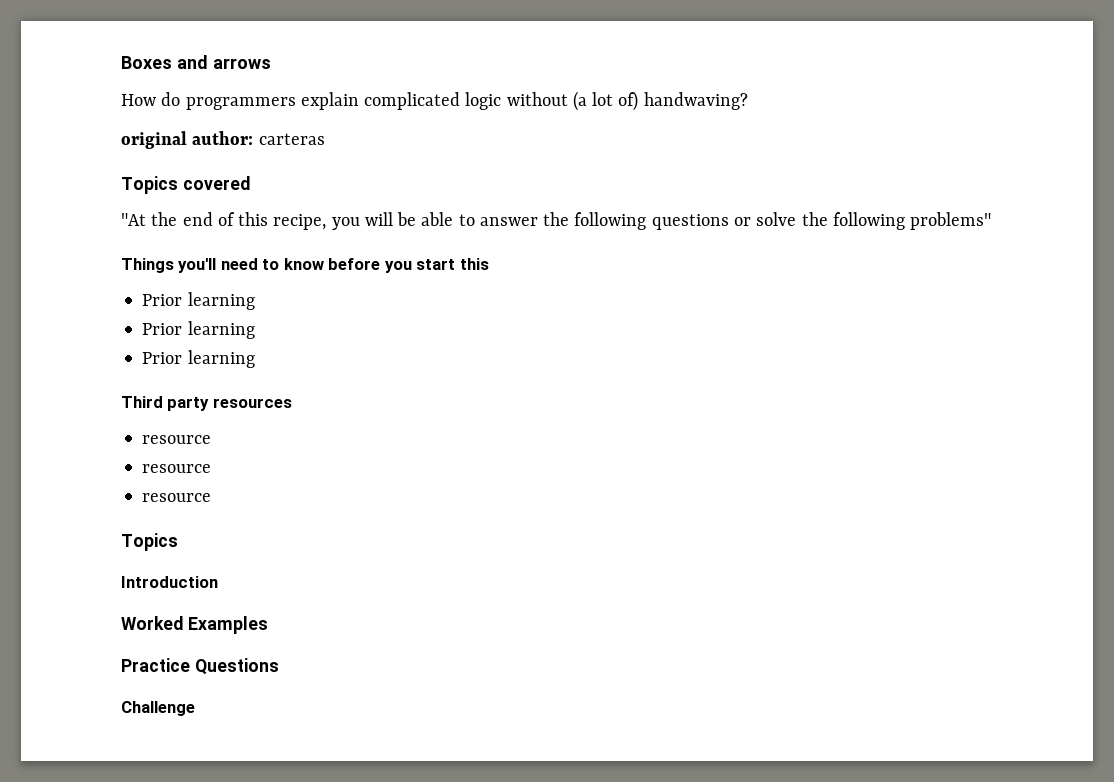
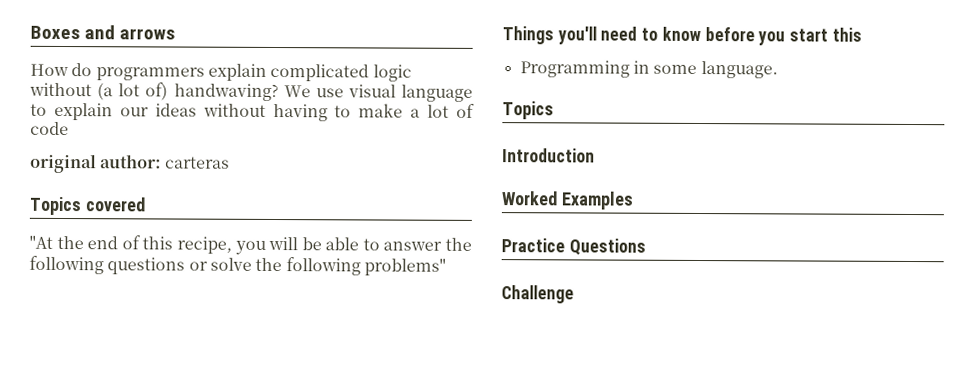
+ We use visual language to explain our ideas without having to make a lot of code
  Things you'll need to know before you start this
- Prior learning
- Prior learning
- Prior learning
- Third party resources
- resource
- resource
- resource
+ Programming in some language.

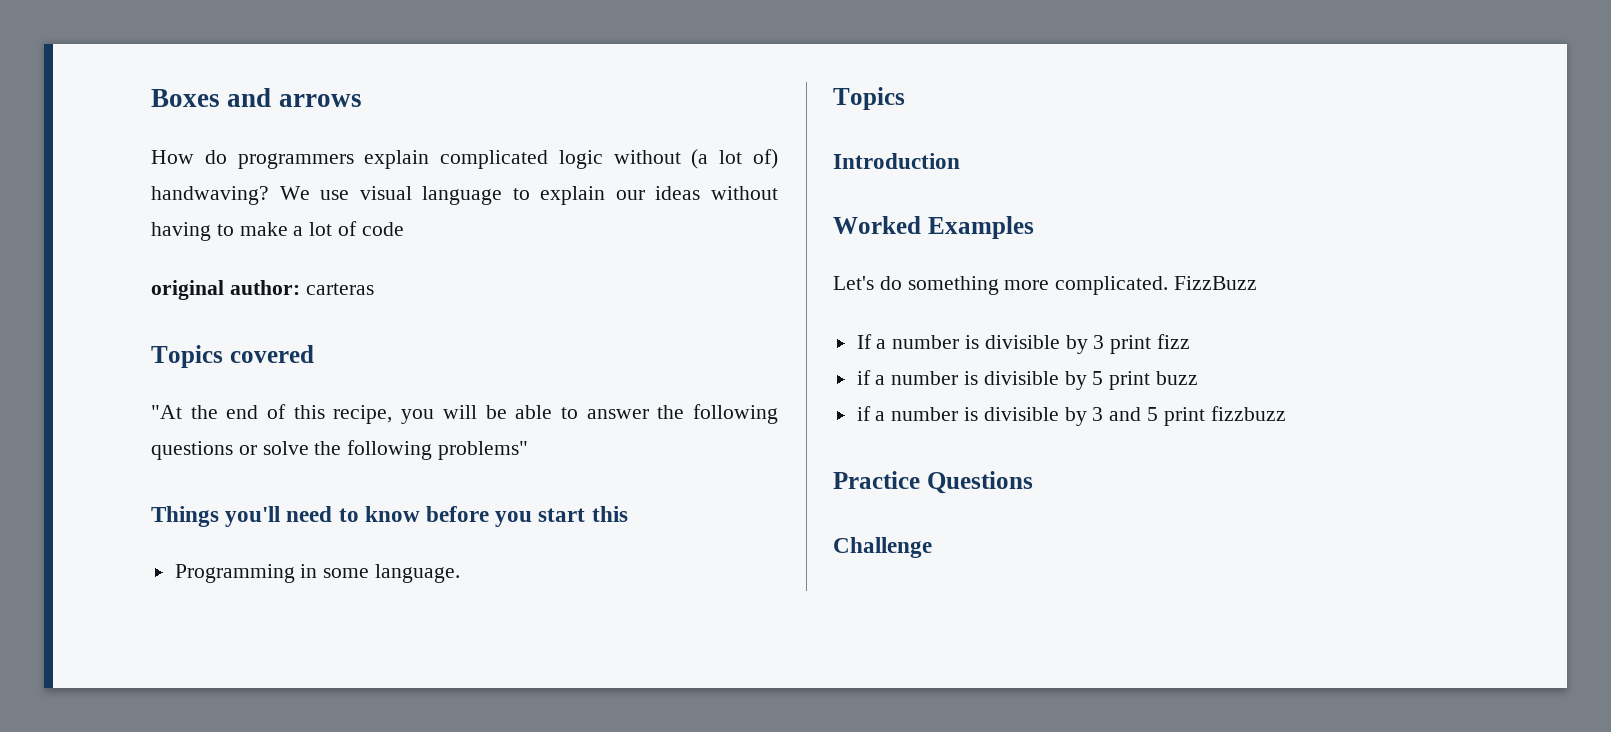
+ Let's do something more complicated. FizzBuzz
+ If a number is divisible by 3 print fizz
+ if a number is divisible by 5 print buzz
+ if a number is divisible by 3 and 5 print fizzbuzz

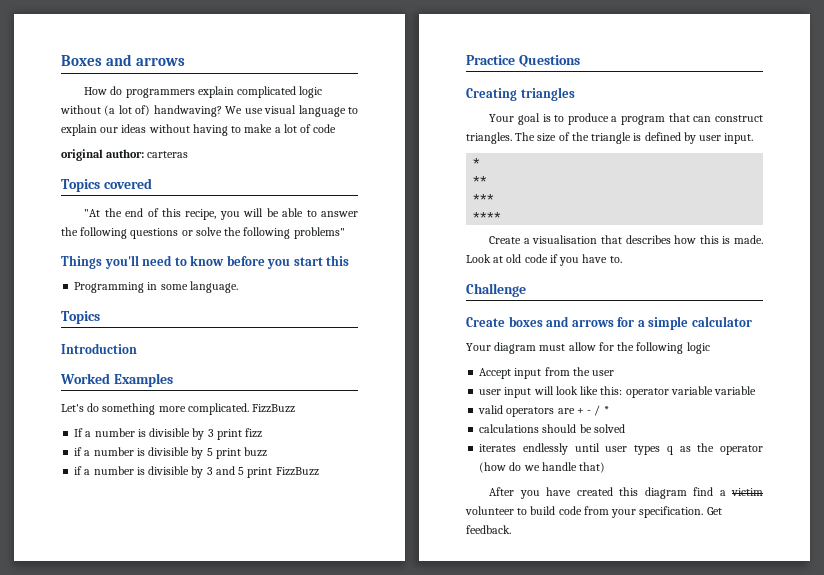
- if a number is divisible by 3 and 5 print fizzbuzz
+ if a number is divisible by 3 and 5 print FizzBuzz
+ Creating triangles
+ Your goal is to produce a program that can construct triangles. The size of the triangle is defined by user input.
+ *
+ **
+ ***
+ ****
+ Create a visualisation that describes how this is made. Look at old code if you have to.
  Challenge
+ Create boxes and arrows for a simple calculator
+ Your diagram must allow for the following logic
+ Accept input from the user
+ user input will look like this: operator variable variable
+ valid operators are + - / *
+ calculations should be solved
+ iterates endlessly until user types q as the operator (how do we handle that)
+ After you have created this diagram find a victim volunteer to build code from your specification. Get feedback.

